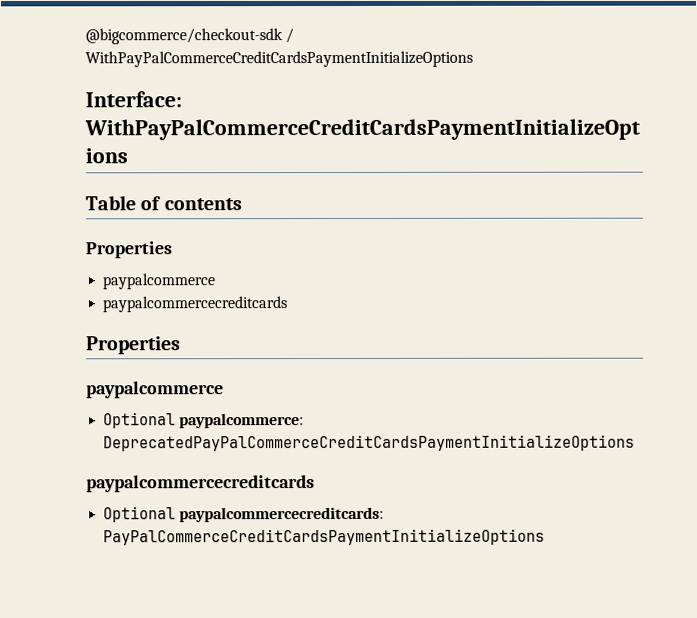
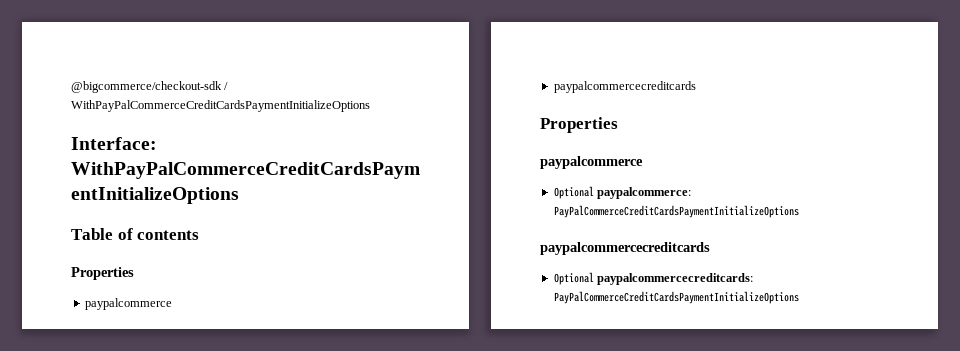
- Optional paypalcommerce: DeprecatedPayPalCommerceCreditCardsPaymentInitializeOptions
+ Optional paypalcommerce: PayPalCommerceCreditCardsPaymentInitializeOptions

